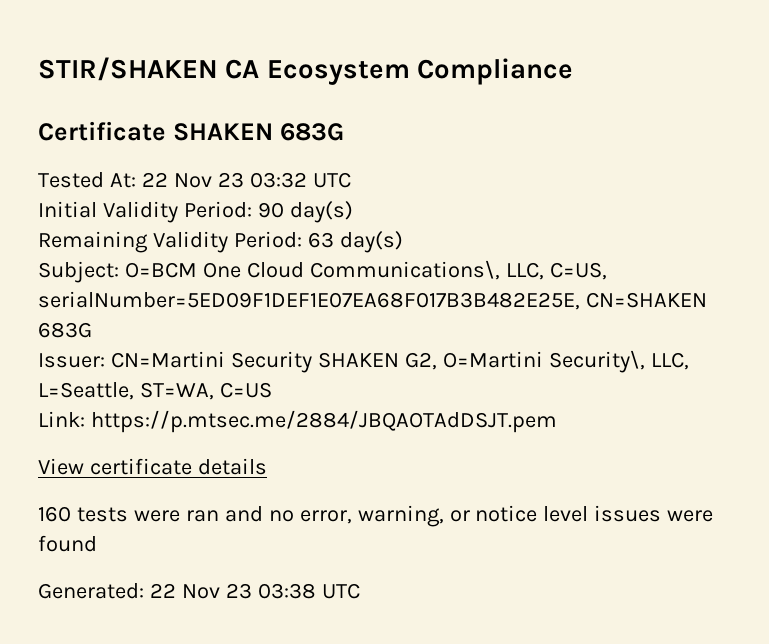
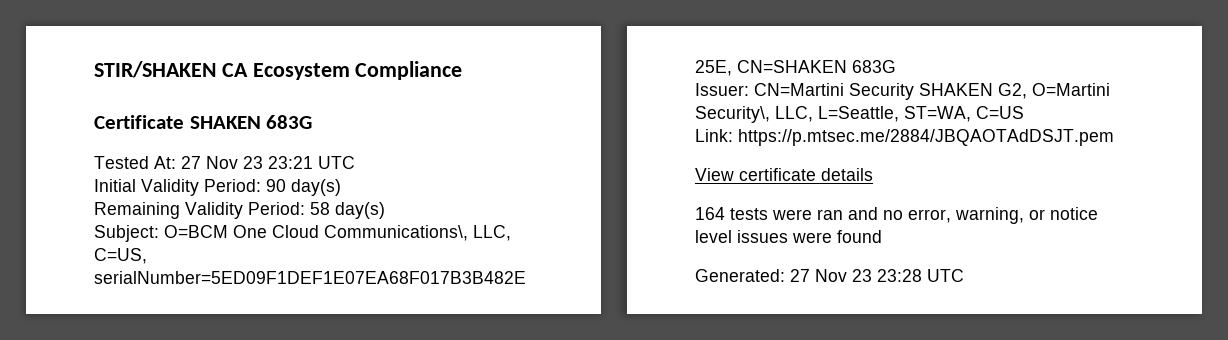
- Tested At: 22 Nov 23 03:32 UTC
+ Tested At: 27 Nov 23 23:21 UTC
- Remaining Validity Period: 63 day(s)
+ Remaining Validity Period: 58 day(s)
- 160 tests were ran and no error, warning, or notice level issues were found
+ 164 tests were ran and no error, warning, or notice level issues were found
- Generated: 22 Nov 23 03:38 UTC
+ Generated: 27 Nov 23 23:28 UTC

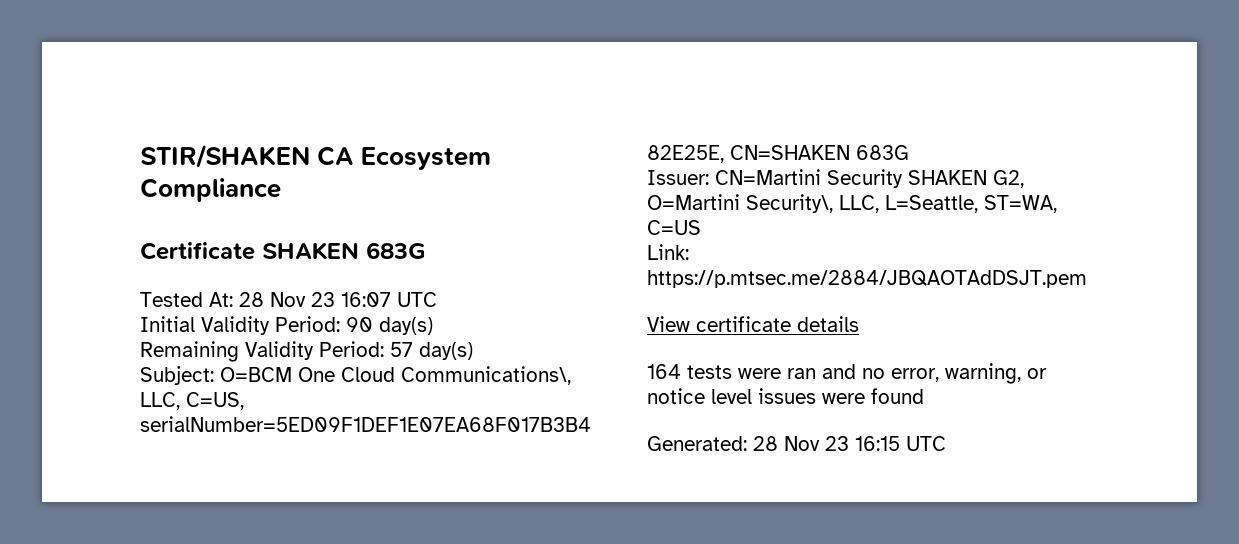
- Tested At: 27 Nov 23 23:21 UTC
+ Tested At: 28 Nov 23 16:07 UTC
- Remaining Validity Period: 58 day(s)
+ Remaining Validity Period: 57 day(s)
- Generated: 27 Nov 23 23:28 UTC
+ Generated: 28 Nov 23 16:15 UTC

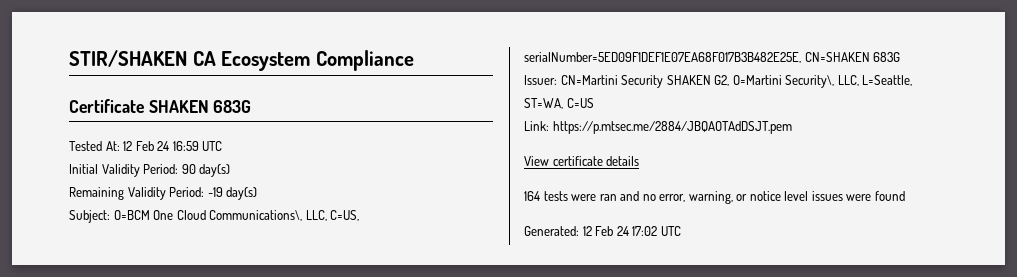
- Tested At: 28 Nov 23 16:07 UTC
+ Tested At: 12 Feb 24 16:59 UTC
- Remaining Validity Period: 57 day(s)
+ Remaining Validity Period: -19 day(s)
- Generated: 28 Nov 23 16:15 UTC
+ Generated: 12 Feb 24 17:02 UTC

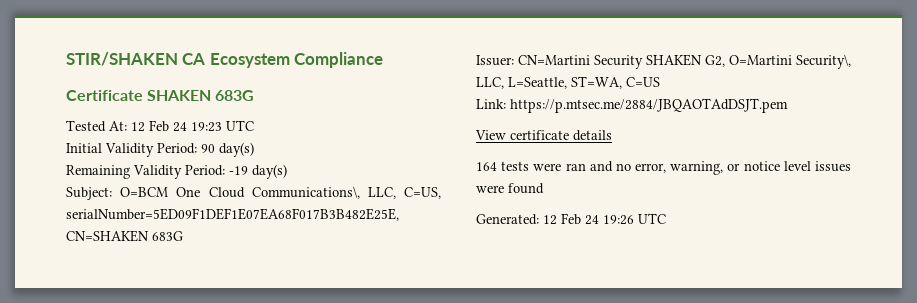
- Tested At: 12 Feb 24 16:59 UTC
+ Tested At: 12 Feb 24 19:23 UTC
- Generated: 12 Feb 24 17:02 UTC
+ Generated: 12 Feb 24 19:26 UTC

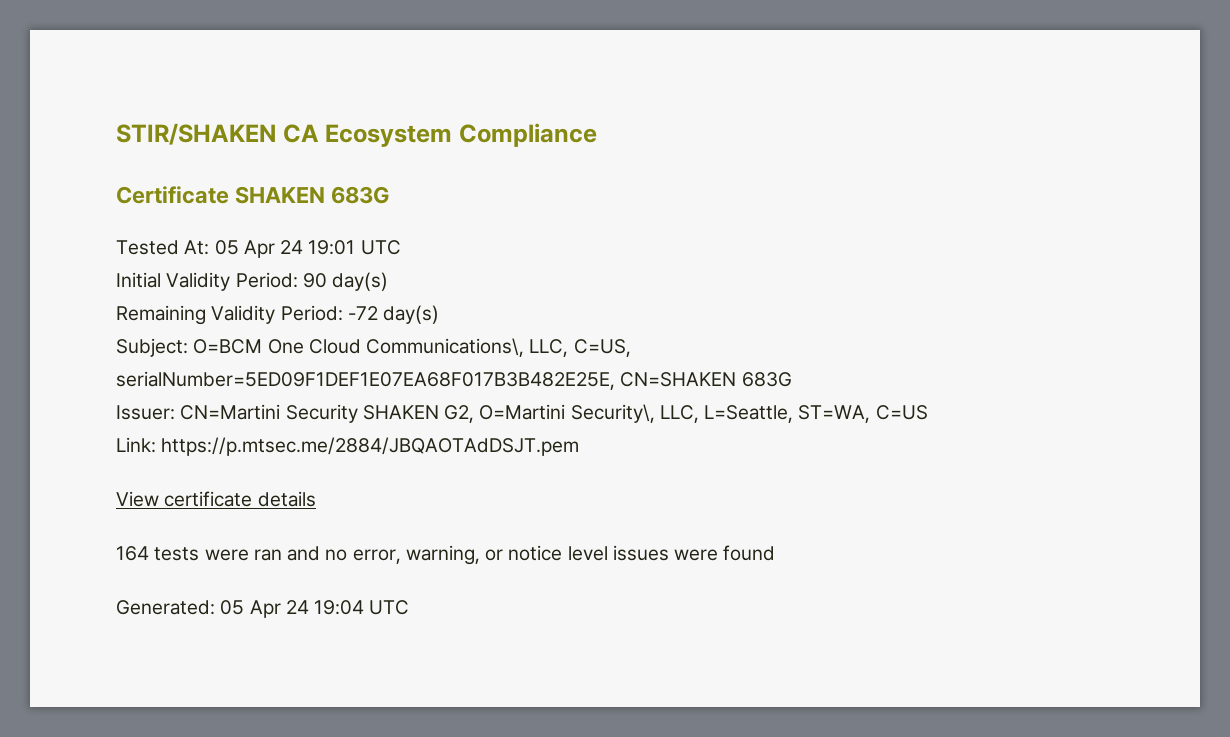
- Tested At: 12 Feb 24 19:23 UTC
+ Tested At: 05 Apr 24 19:01 UTC
- Remaining Validity Period: -19 day(s)
+ Remaining Validity Period: -72 day(s)
- Generated: 12 Feb 24 19:26 UTC
+ Generated: 05 Apr 24 19:04 UTC

